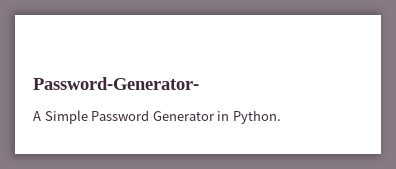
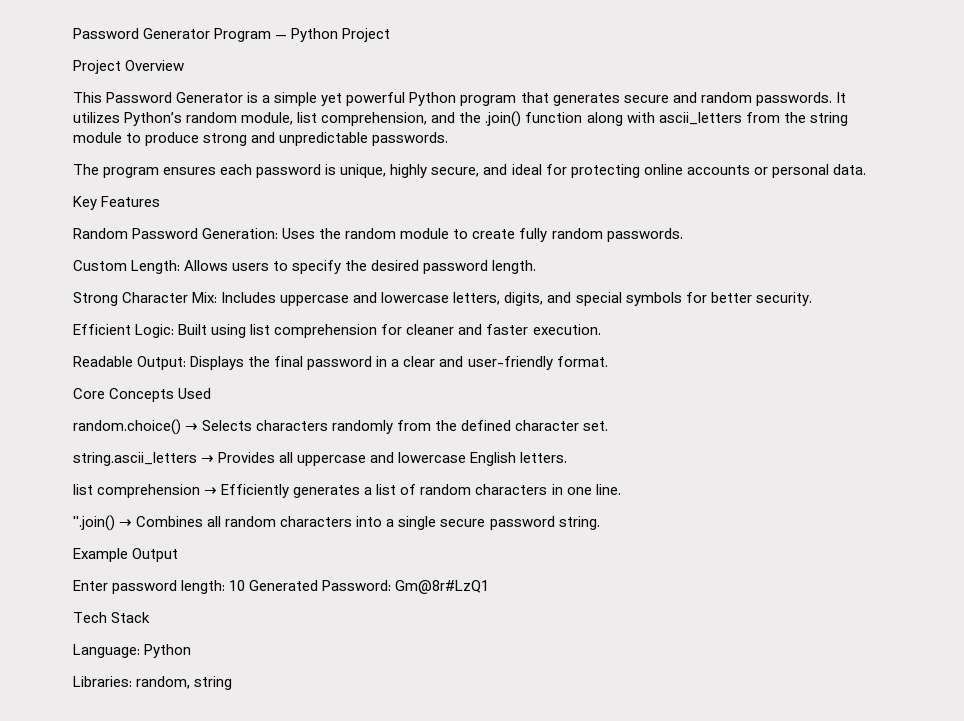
- Password-Generator-
- A Simple Password Generator in Python.
+ Password Generator Program — Python Project
+ Project Overview
+ This Password Generator is a simple yet powerful Python program that generates secure and random passwords. It utilizes Python’s random module, list comprehension, and the .join() function along with ascii_letters from the string module to produce strong and unpredictable passwords.
+ The program ensures each password is unique, highly secure, and ideal for protecting online accounts or personal data.
+ Key Features
+ Random Password Generation: Uses the random module to create fully random passwords.
+ Custom Length: Allows users to specify the desired password length.
+ Strong Character Mix: Includes uppercase and lowercase letters, digits, and special symbols for better security.
+ Efficient Logic: Built using list comprehension for cleaner and faster execution.
+ Readable Output: Displays the final password in a clear and user-friendly format.
+ Core Concepts Used
+ random.choice() → Selects characters randomly from the defined character set.
+ string.ascii_letters → Provides all uppercase and lowercase English letters.
+ list comprehension → Efficiently generates a list of random characters in one line.
+ ''.join() → Combines all random characters into a single secure password string.
+ Example Output
+ Enter password length: 10 Generated Password: Gm@8r#LzQ1
+ Tech Stack
+ Language: Python
+ Libraries: random, string

